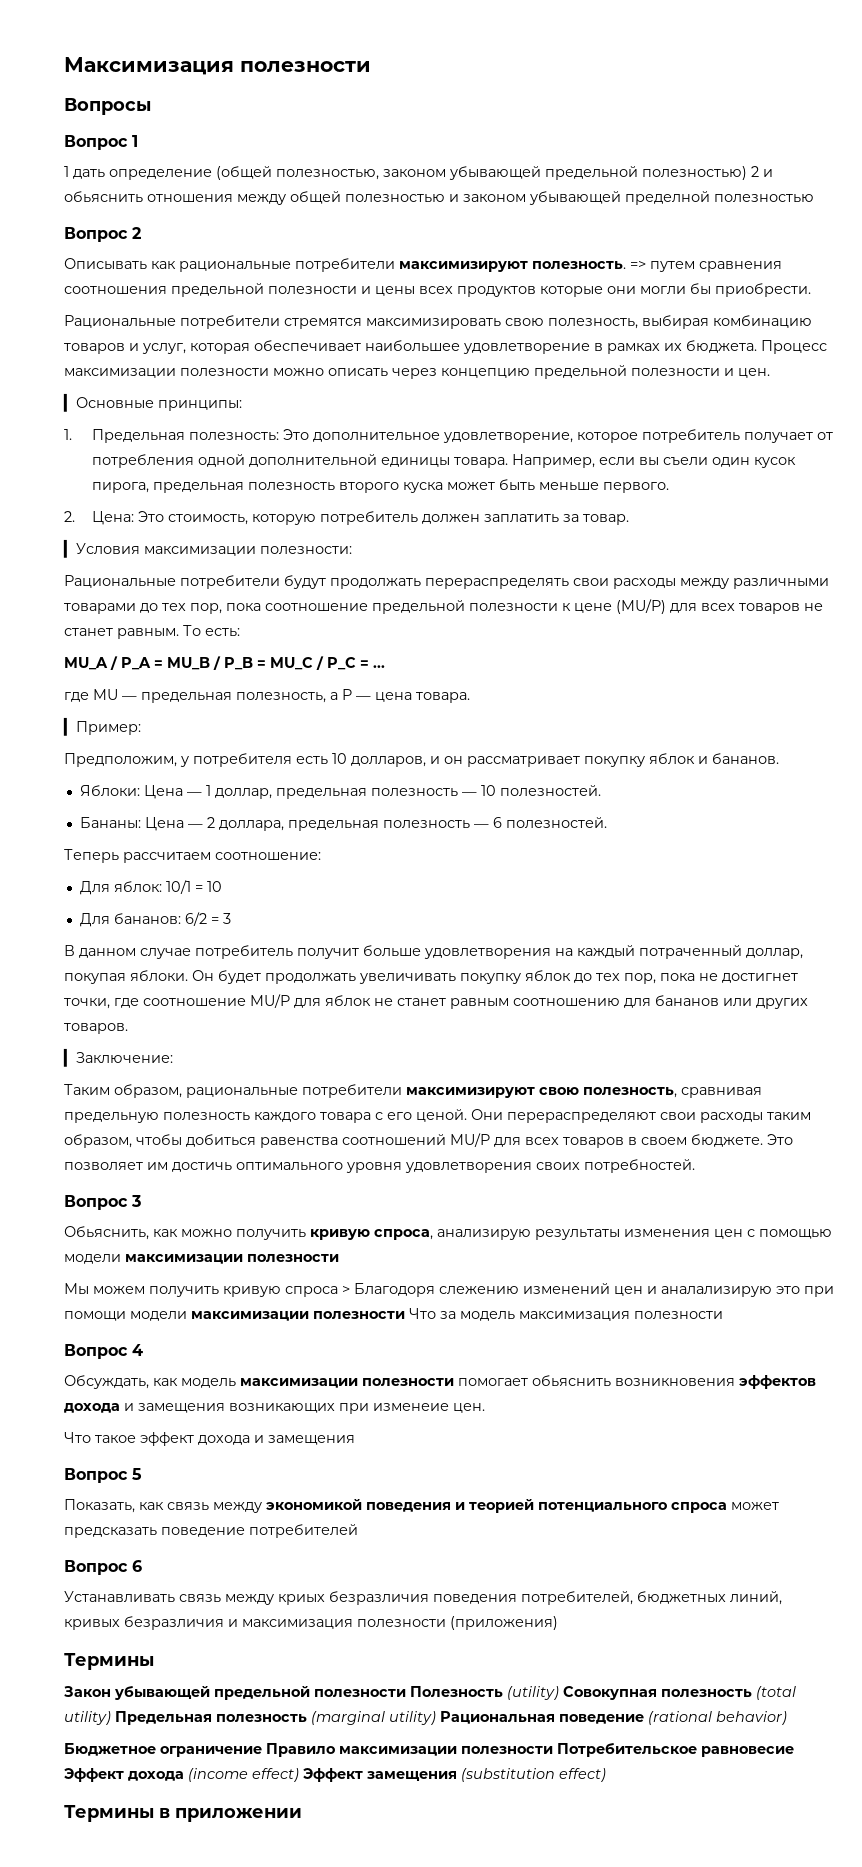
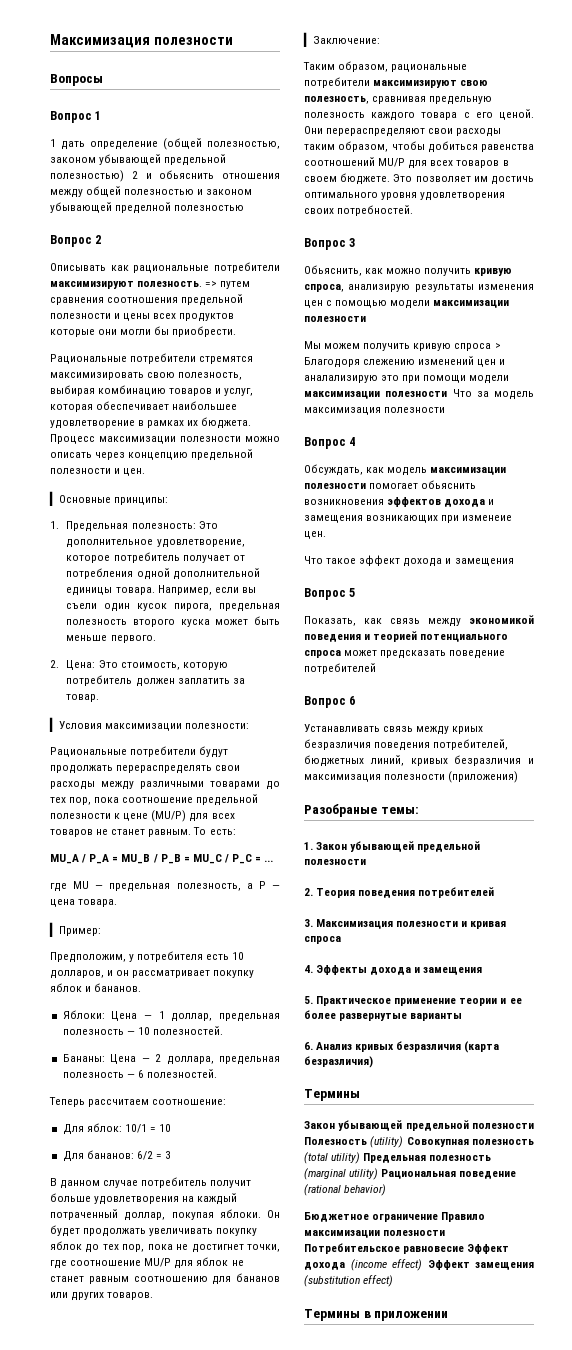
+ Разобраные темы:
+ 1. Закон убывающей предельной полезности
+ 2. Теория поведения потребителей
+ 3. Максимизация полезности и кривая спроса
+ 4. Эффекты дохода и замещения
+ 5. Практическое применение теории и ее более развернутые варианты
+ 6. Анализ кривых безразличия (карта безразличия)

